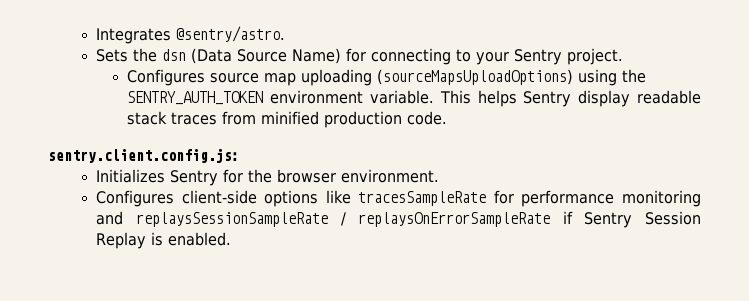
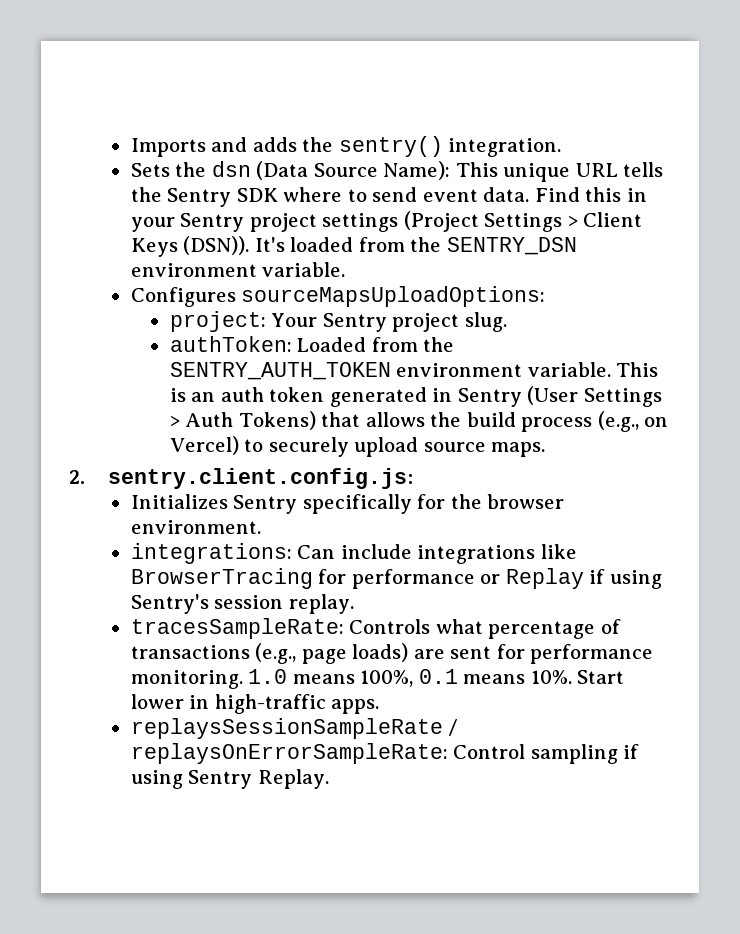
- Integrates @sentry/astro.
+ Imports and adds the sentry() integration.
- Sets the dsn (Data Source Name) for connecting to your Sentry project.
- Configures source map uploading (sourceMapsUploadOptions) using the SENTRY_AUTH_TOKEN environment variable.
+ Sets the dsn (Data Source Name): This unique URL tells the Sentry SDK where to send event data. Find this in your Sentry project settings (Project Settings > Client Keys (DSN)). It's loaded from the SENTRY_DSN environment variable.
+ Configures sourceMapsUploadOptions:
+ project: Your Sentry project slug.
+ authToken: Loaded from the SENTRY_AUTH_TOKEN environment variable.
- This helps Sentry display readable stack traces from minified production code.
- sentry.client.config.js:
+ This is an auth token generated in Sentry (User Settings > Auth Tokens) that allows the build process (e.g., on Vercel) to securely upload source maps.
+ 2. sentry.client.config.js:
- Initializes Sentry for the browser environment.
+ Initializes Sentry specifically for the browser environment.
- Configures client-side options like tracesSampleRate for performance monitoring and replaysSessionSampleRate / replaysOnErrorSampleRate if Sentry Session Replay is enabled.
+ integrations: Can include integrations like BrowserTracing for performance or Replay if using Sentry's session replay.
+ tracesSampleRate: Controls what percentage of transactions (e.g., page loads) are sent for performance monitoring. 1.0 means 100%, 0.1 means 10%. Start lower in high-traffic apps.
+ replaysSessionSampleRate / replaysOnErrorSampleRate: Control sampling if using Sentry Replay.

